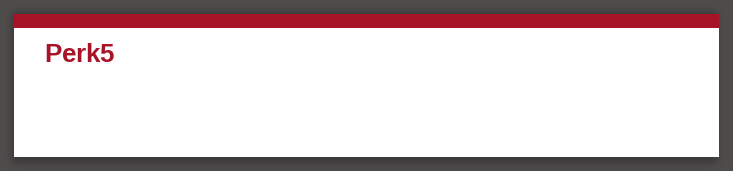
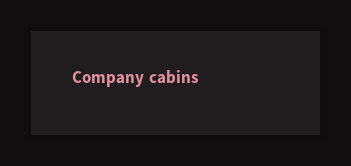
- Perk5
+ Company cabins

